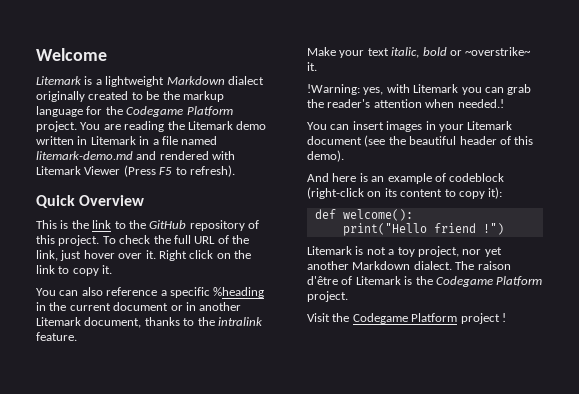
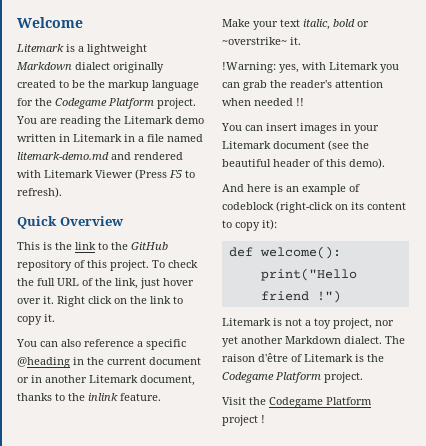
- You can also reference a specific %heading in the current document or in another Litemark document, thanks to the intralink feature.
+ You can also reference a specific @heading in the current document or in another Litemark document, thanks to the inlink feature.
- !Warning: yes, with Litemark you can grab the reader's attention when needed.!
+ !Warning: yes, with Litemark you can grab the reader's attention when needed !!

